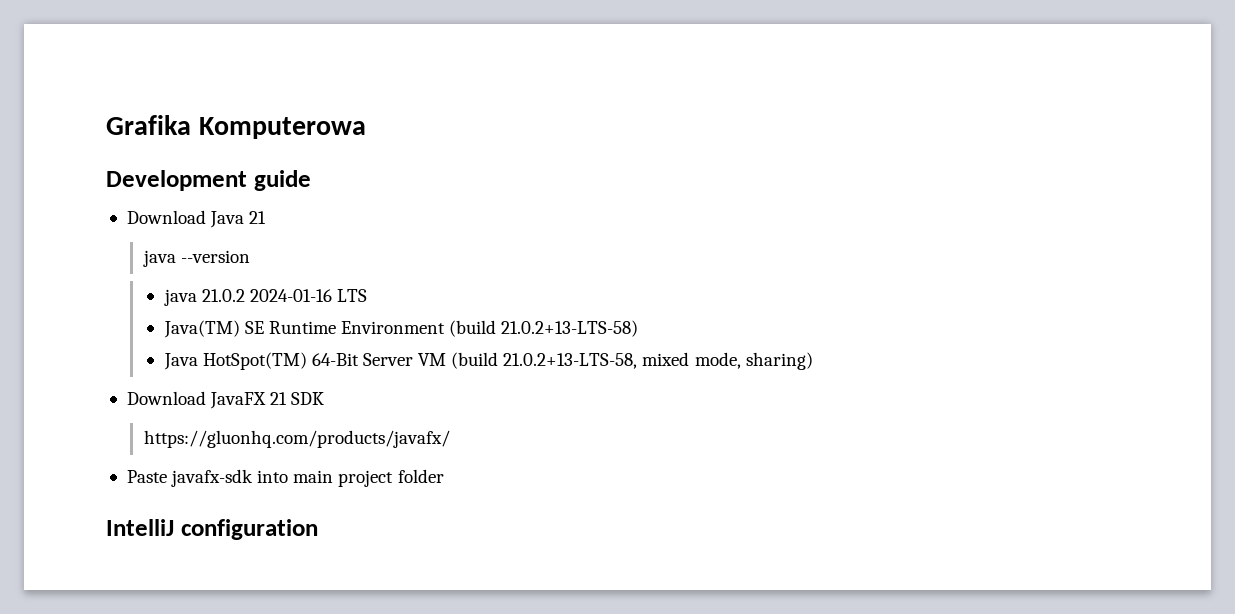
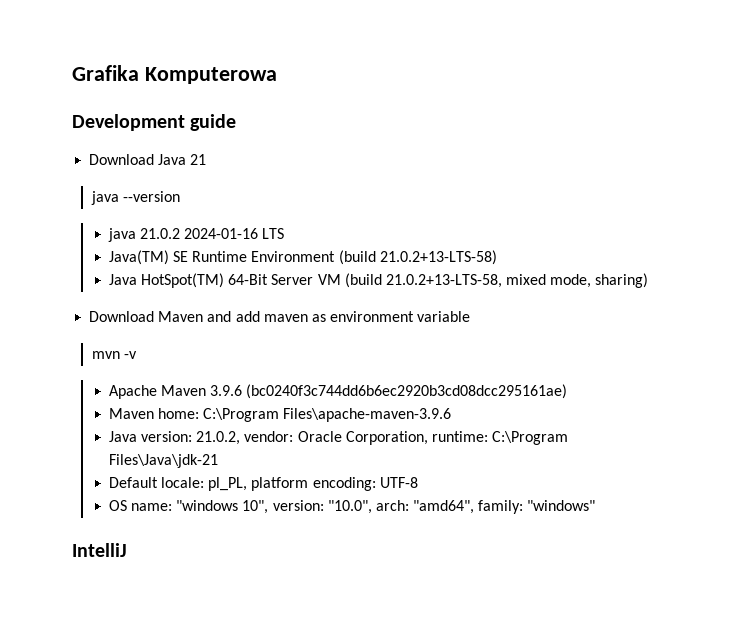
- Download JavaFX 21 SDK
- https://gluonhq.com/products/javafx/
- Paste javafx-sdk into main project folder
+ Download Maven and add maven as environment variable
+ mvn -v
+ Apache Maven 3.9.6 (bc0240f3c744dd6b6ec2920b3cd08dcc295161ae)
+ Maven home: C:\Program Files\apache-maven-3.9.6
+ Java version: 21.0.2, vendor: Oracle Corporation, runtime: C:\Program Files\Java\jdk-21
+ Default locale: pl_PL, platform encoding: UTF-8
+ OS name: "windows 10", version: "10.0", arch: "amd64", family: "windows"
- IntelliJ configuration
+ IntelliJ

